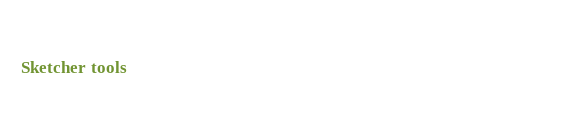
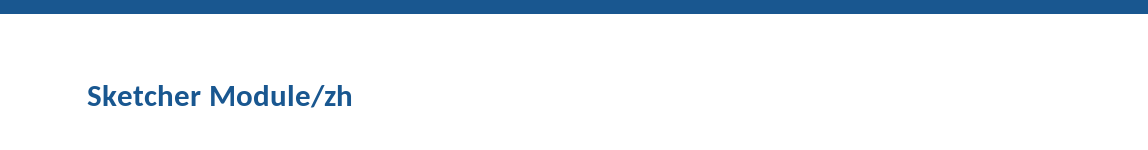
- Sketcher tools
+ Sketcher Module/zh

